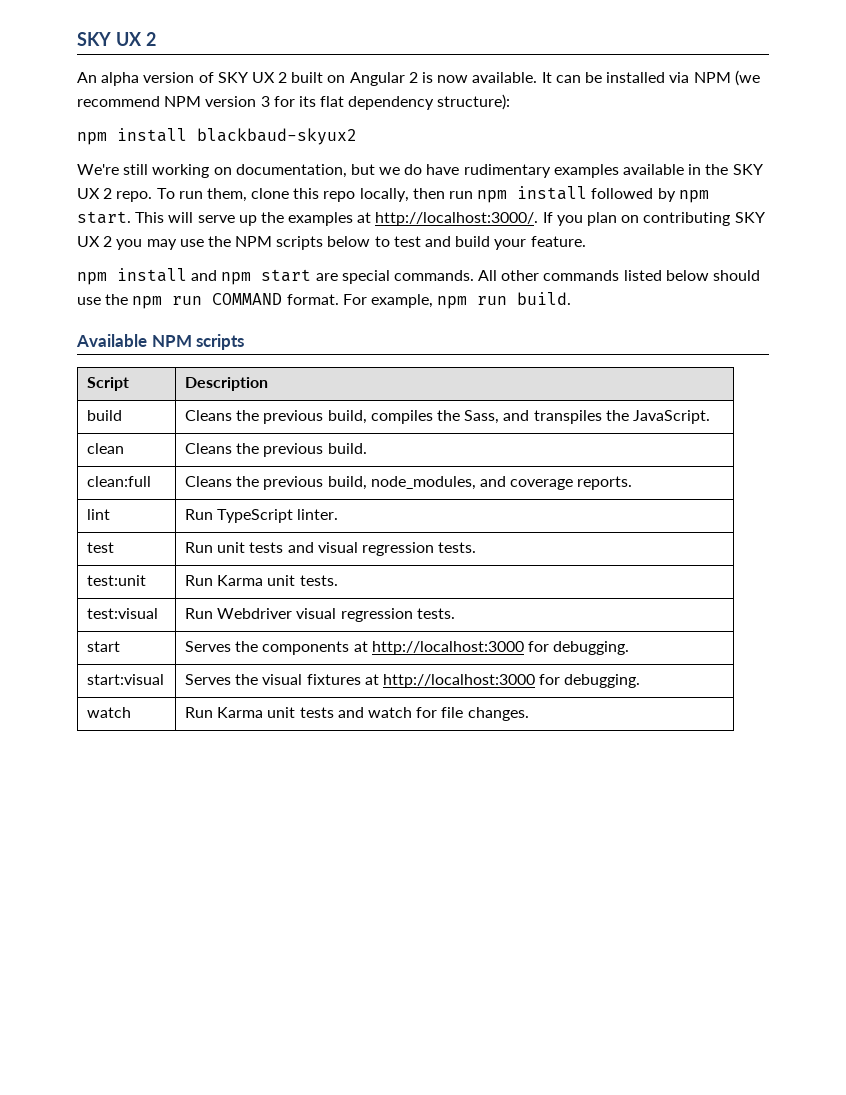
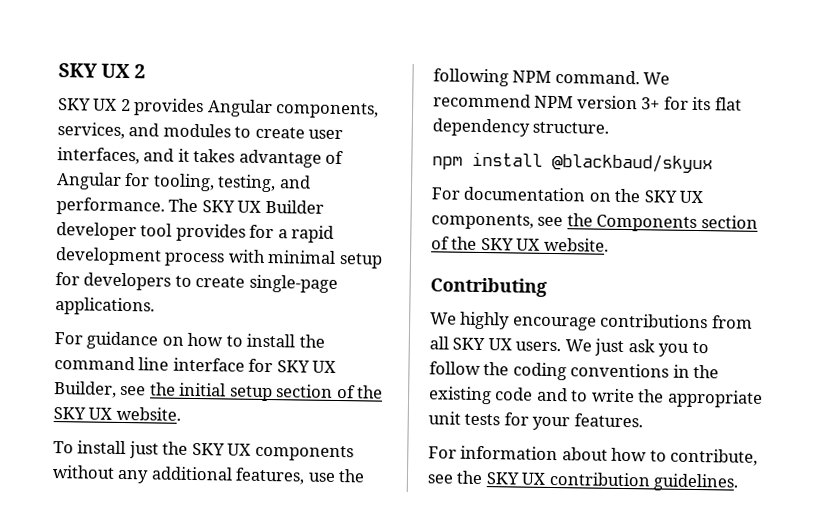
- An alpha version of SKY UX 2 built on Angular 2 is now available. It can be installed via NPM (we recommend NPM version 3 for its flat dependency structure):
- npm install blackbaud-skyux2
- We're still working on documentation, but we do have rudimentary examples available in the SKY UX 2 repo. To run them, clone this repo locally, then run npm install followed by npm start. This will serve up the examples at http://localhost:3000/. If you plan on contributing SKY UX 2 you may use the NPM scripts below to test and build your feature.
- npm install and npm start are special commands. All other commands listed below should use the npm run COMMAND format. For example, npm run build.
- Available NPM scripts
- Script | Description
- build | Cleans the previous build, compiles the Sass, and transpiles the JavaScript.
- clean | Cleans the previous build.
- clean:full | Cleans the previous build, node_modules, and coverage reports.
- lint | Run TypeScript linter.
- test | Run unit tests and visual regression tests.
- test:unit | Run Karma unit tests.
- test:visual | Run Webdriver visual regression tests.
- start | Serves the components at http://localhost:3000 for debugging.
- start:visual | Serves the visual fixtures at http://localhost:3000 for debugging.
- watch | Run Karma unit tests and watch for file changes.
+ SKY UX 2 provides Angular components, services, and modules to create user interfaces, and it takes advantage of Angular for tooling, testing, and performance. The SKY UX Builder developer tool provides for a rapid development process with minimal setup for developers to create single-page applications.
+ For guidance on how to install the command line interface for SKY UX Builder, see the initial setup section of the SKY UX website.
+ To install just the SKY UX components without any additional features, use the following NPM command. We recommend NPM version 3+ for its flat dependency structure.
+ npm install @blackbaud/skyux
+ For documentation on the SKY UX components, see the Components section of the SKY UX website.
+ Contributing
+ We highly encourage contributions from all SKY UX users. We just ask you to follow the coding conventions in the existing code and to write the appropriate unit tests for your features.
+ For information about how to contribute, see the SKY UX contribution guidelines.

